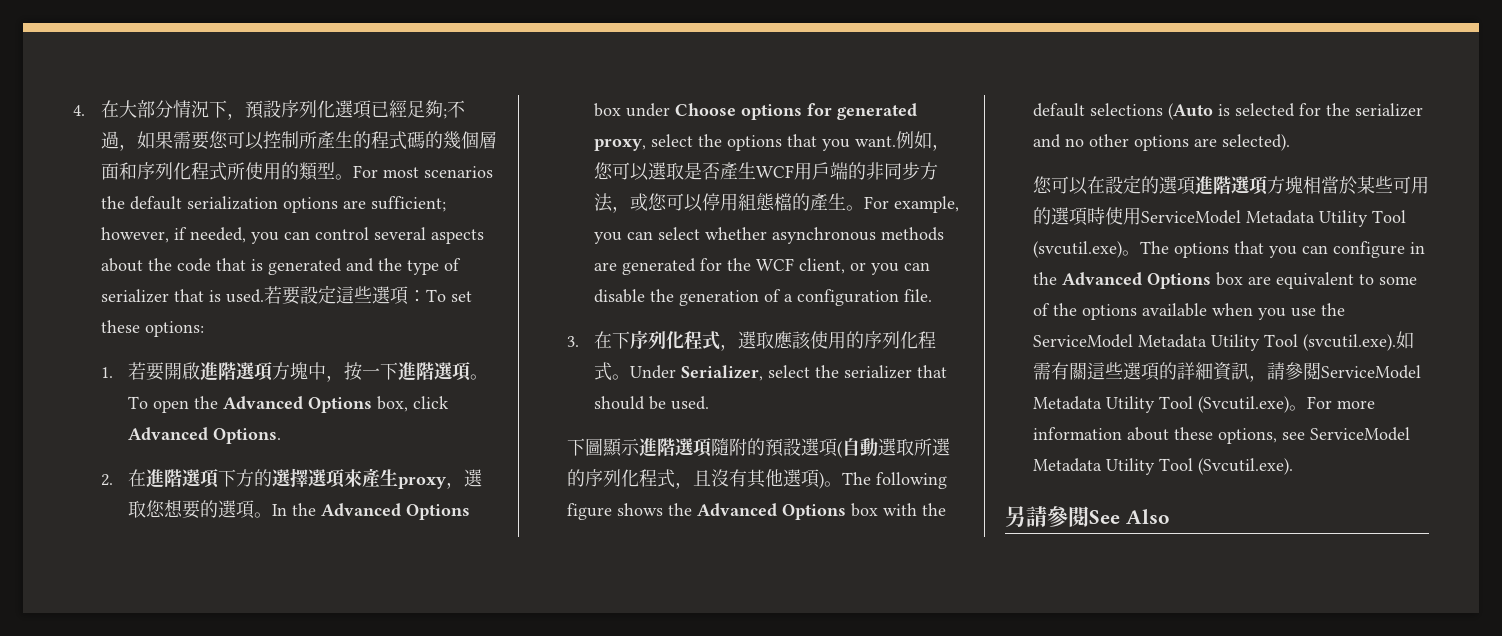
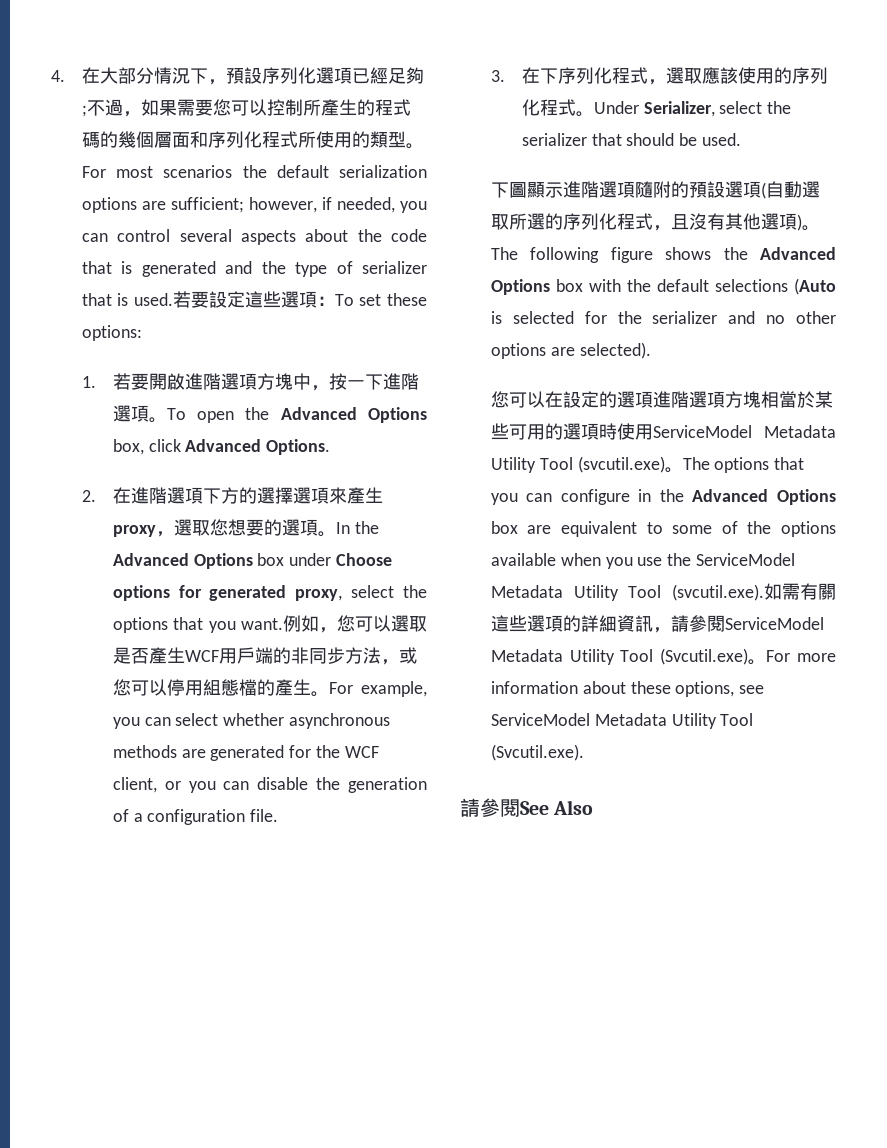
- 另請參閱See Also
+ 請參閱See Also

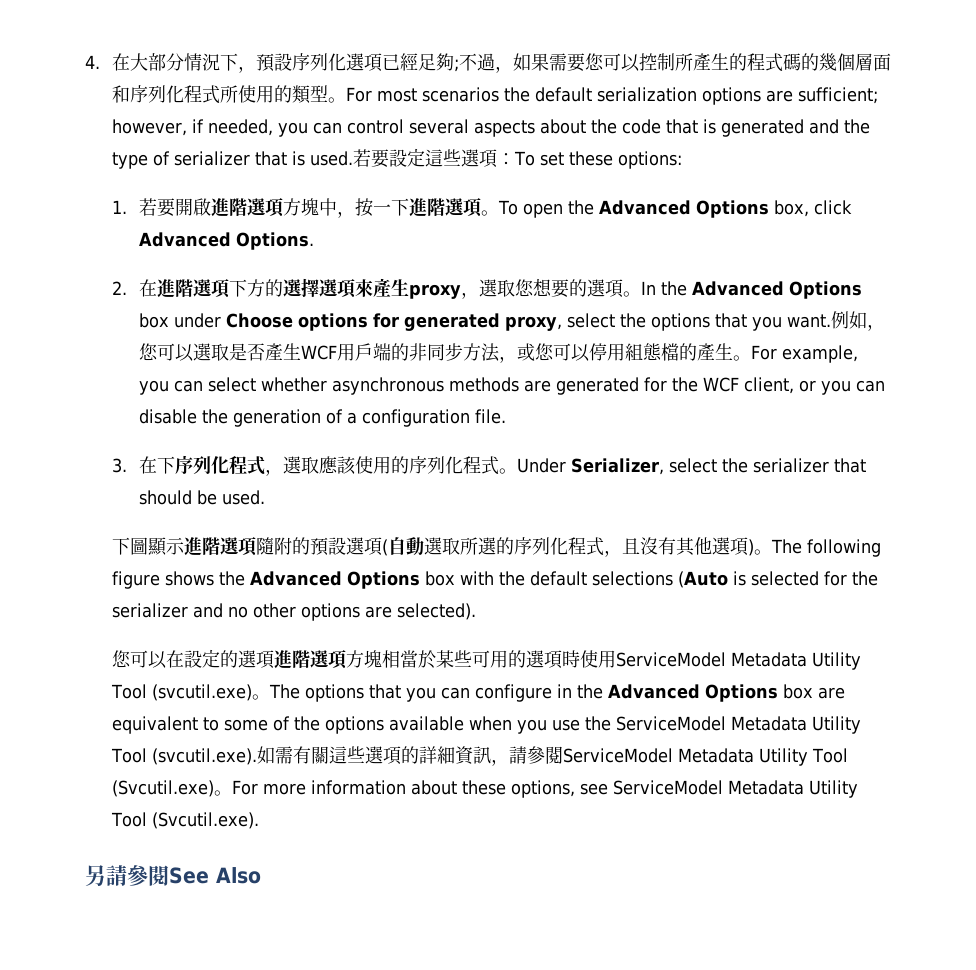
- 請參閱See Also
+ 另請參閱See Also

